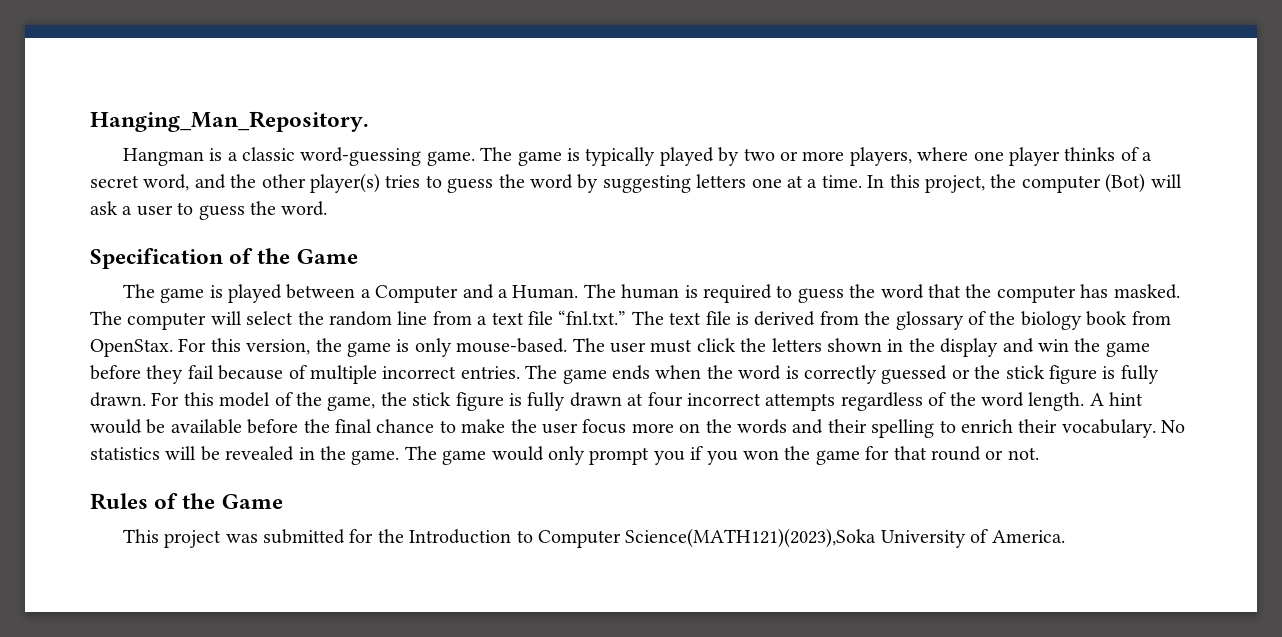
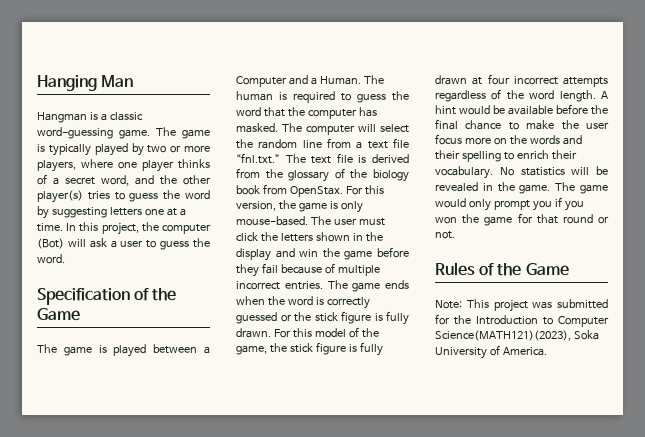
- Hanging_Man_Repository.
+ Hanging Man
- This project was submitted for the Introduction to Computer Science(MATH121)(2023),Soka University of America.
+ Note: This project was submitted for the Introduction to Computer Science(MATH121)(2023), Soka University of America.

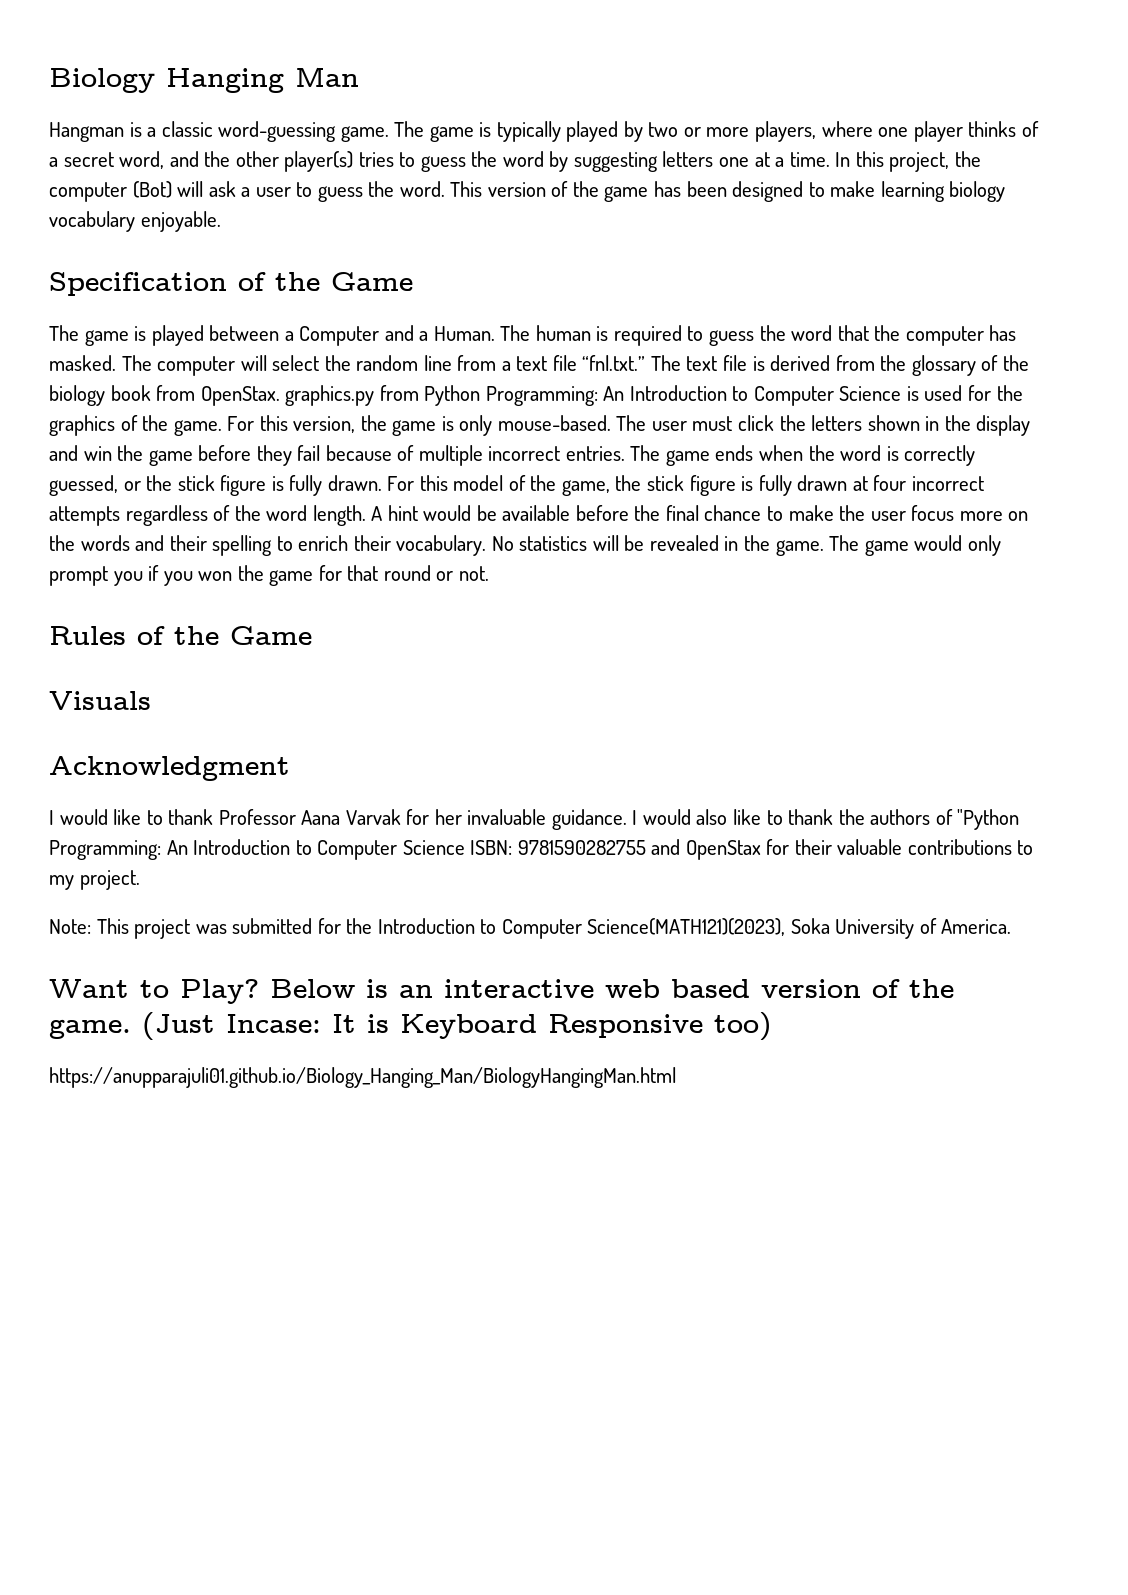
- Hanging Man
+ Biology Hanging Man
+ This version of the game has been designed to make learning biology vocabulary enjoyable.
- The computer will select the random line from a text file “fnl.txt.” The text file is derived from the glossary of the biology book from OpenStax.
+ The computer will select the random line from a text file “fnl.txt.” The text file is derived from the glossary of the biology book from OpenStax. graphics.py from Python Programming: An Introduction to Computer Science is used for the graphics of the game.
- The game ends when the word is correctly guessed or the stick figure is fully drawn.
+ The game ends when the word is correctly guessed, or the stick figure is fully drawn.
+ Visuals
+ Acknowledgment
+ I would like to thank Professor Aana Varvak for her invaluable guidance. I would also like to thank the authors of "Python Programming: An Introduction to Computer Science ISBN: 9781590282755 and OpenStax for their valuable contributions to my project.
+ Want to Play? Below is an interactive web based version of the game. (Just Incase: It is Keyboard Responsive too)
+ https://anupparajuli01.github.io/Biology_Hanging_Man/BiologyHangingMan.html

